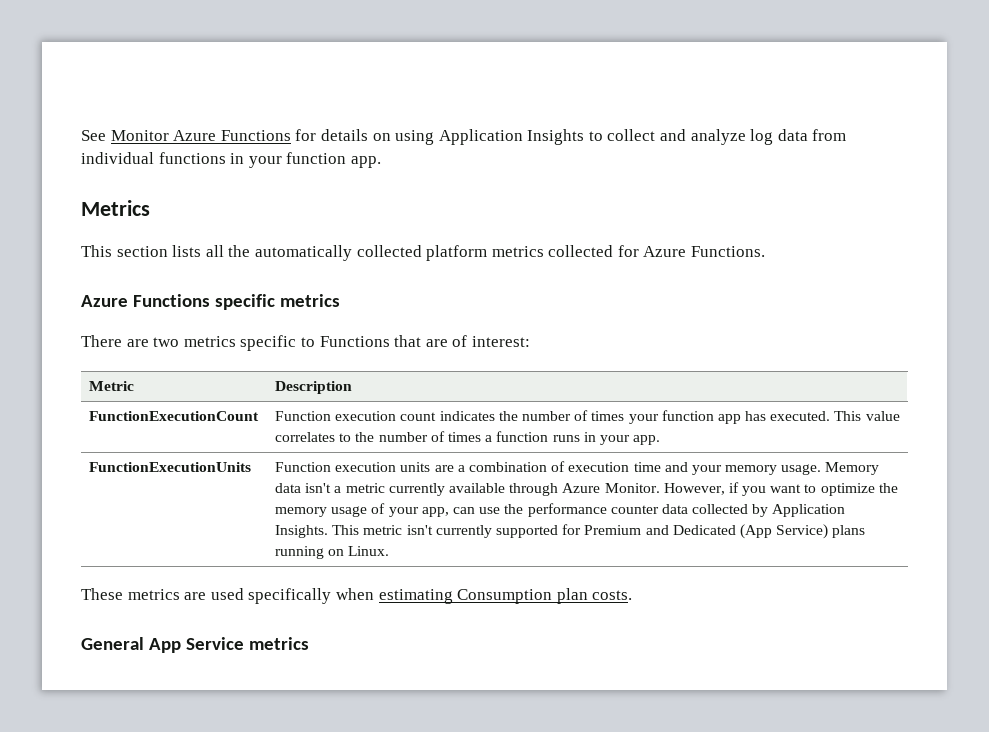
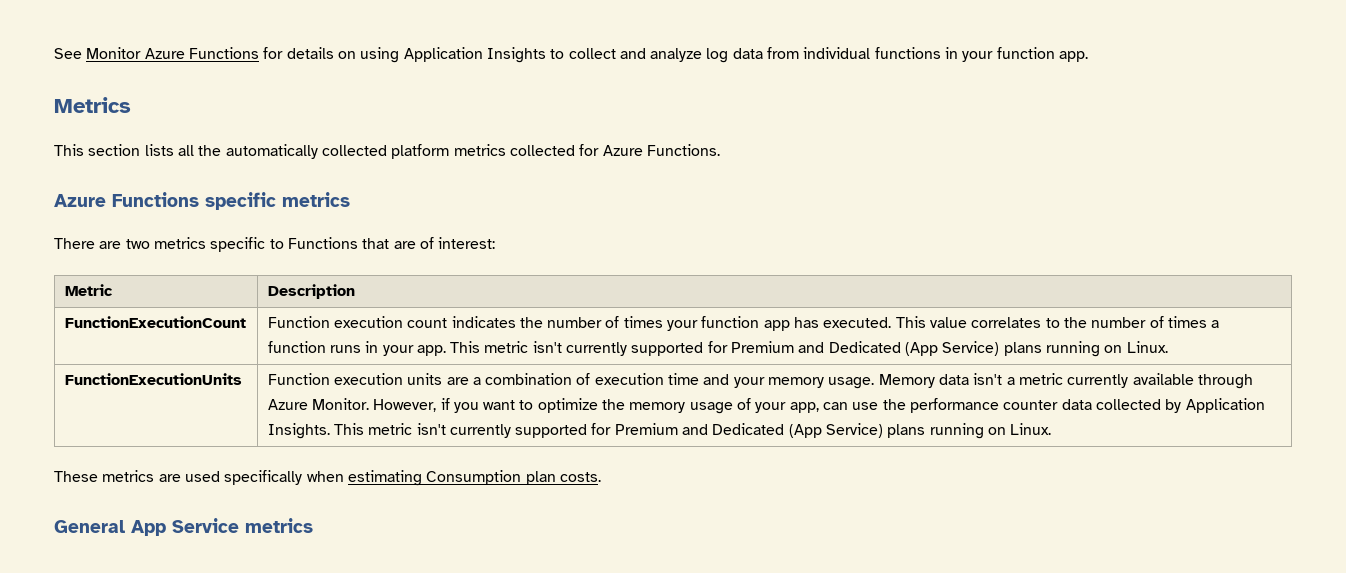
- This value correlates to the number of times a function runs in your app.
+ This value correlates to the number of times a function runs in your app. This metric isn't currently supported for Premium and Dedicated (App Service) plans running on Linux.

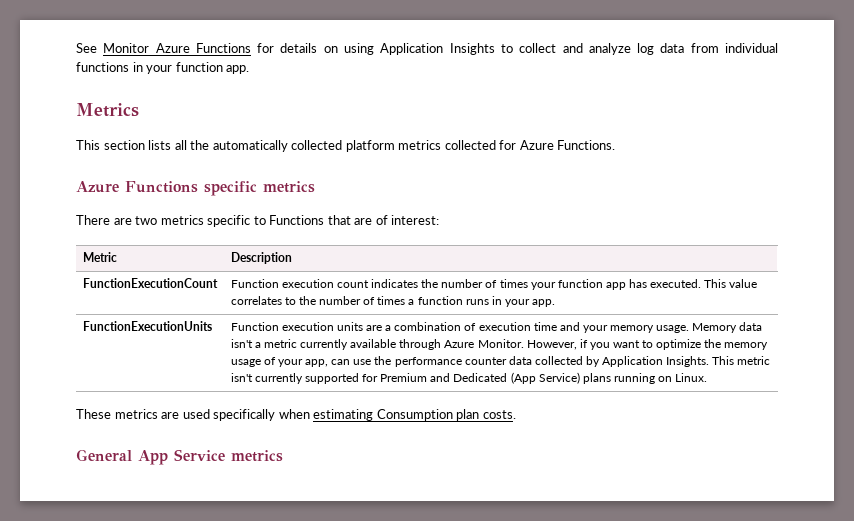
- This value correlates to the number of times a function runs in your app. This metric isn't currently supported for Premium and Dedicated (App Service) plans running on Linux.
+ This value correlates to the number of times a function runs in your app.

